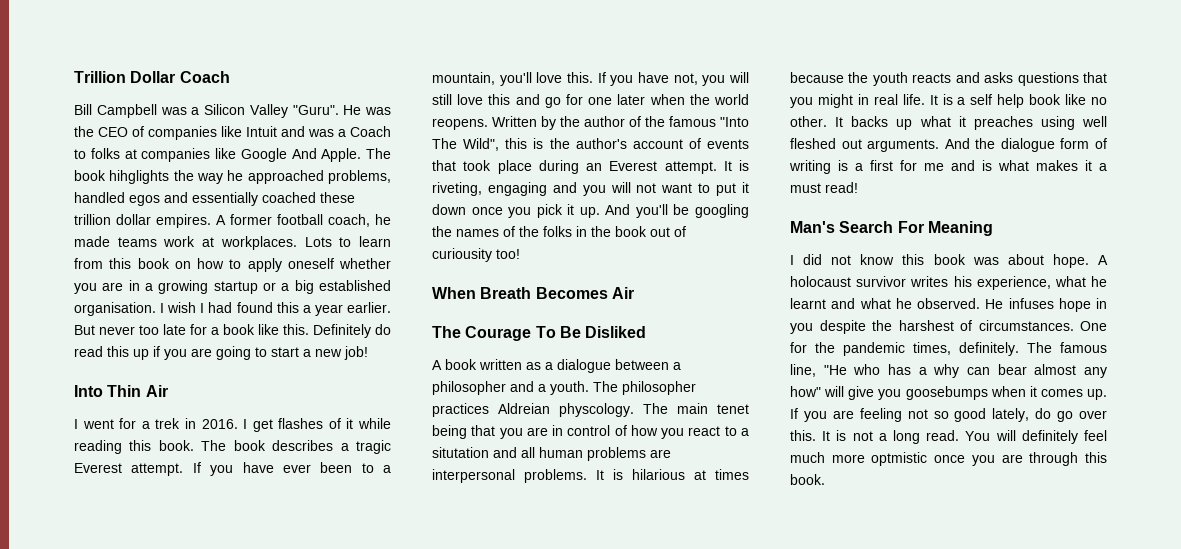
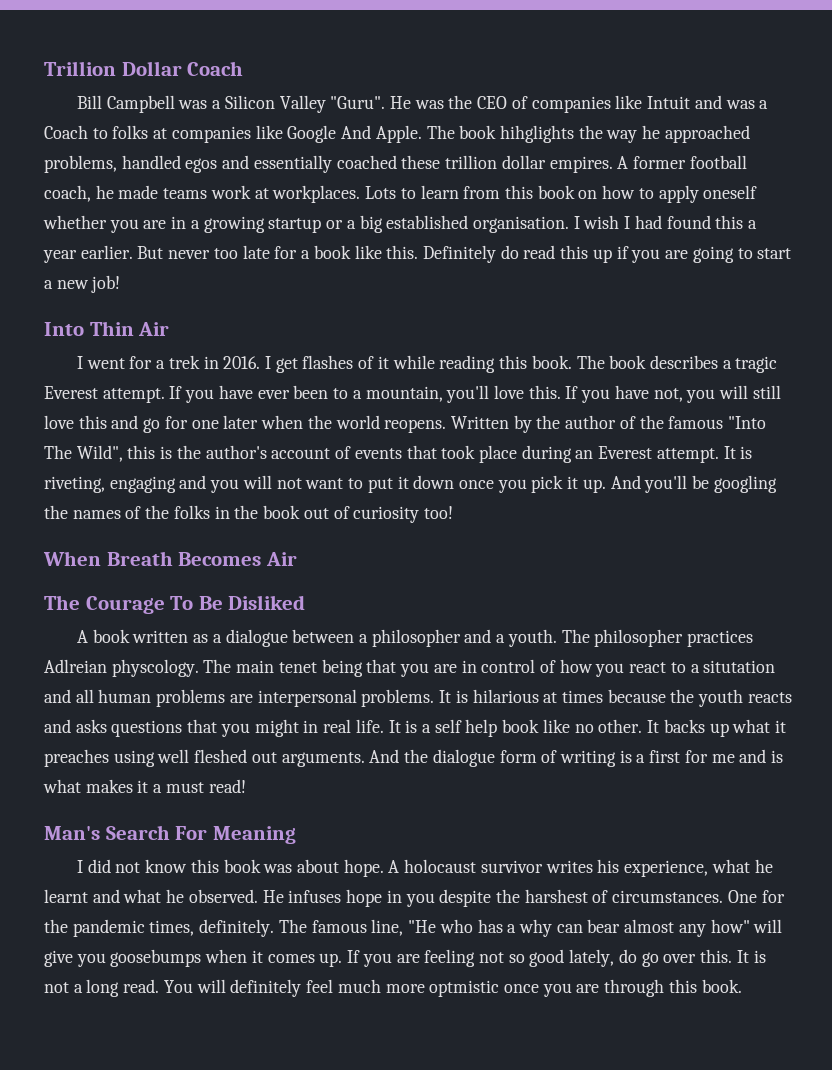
- And you'll be googling the names of the folks in the book out of curiousity too!
+ And you'll be googling the names of the folks in the book out of curiosity too!
- The philosopher practices Aldreian physcology.
+ The philosopher practices Adlreian physcology.

